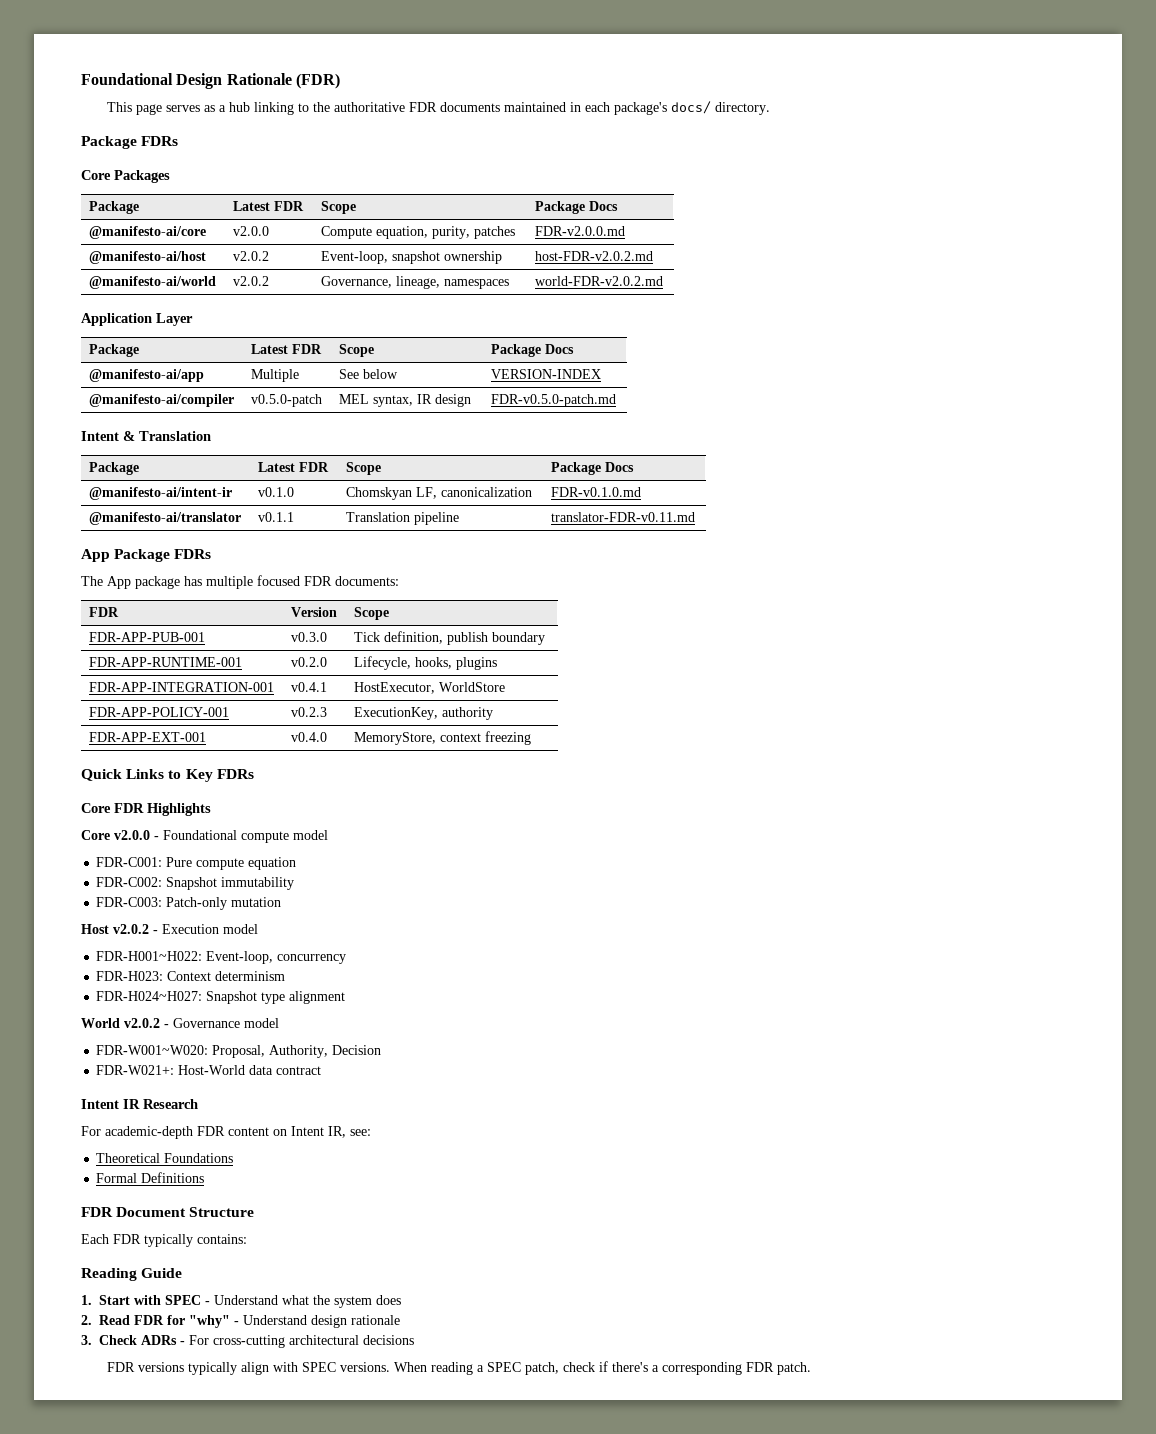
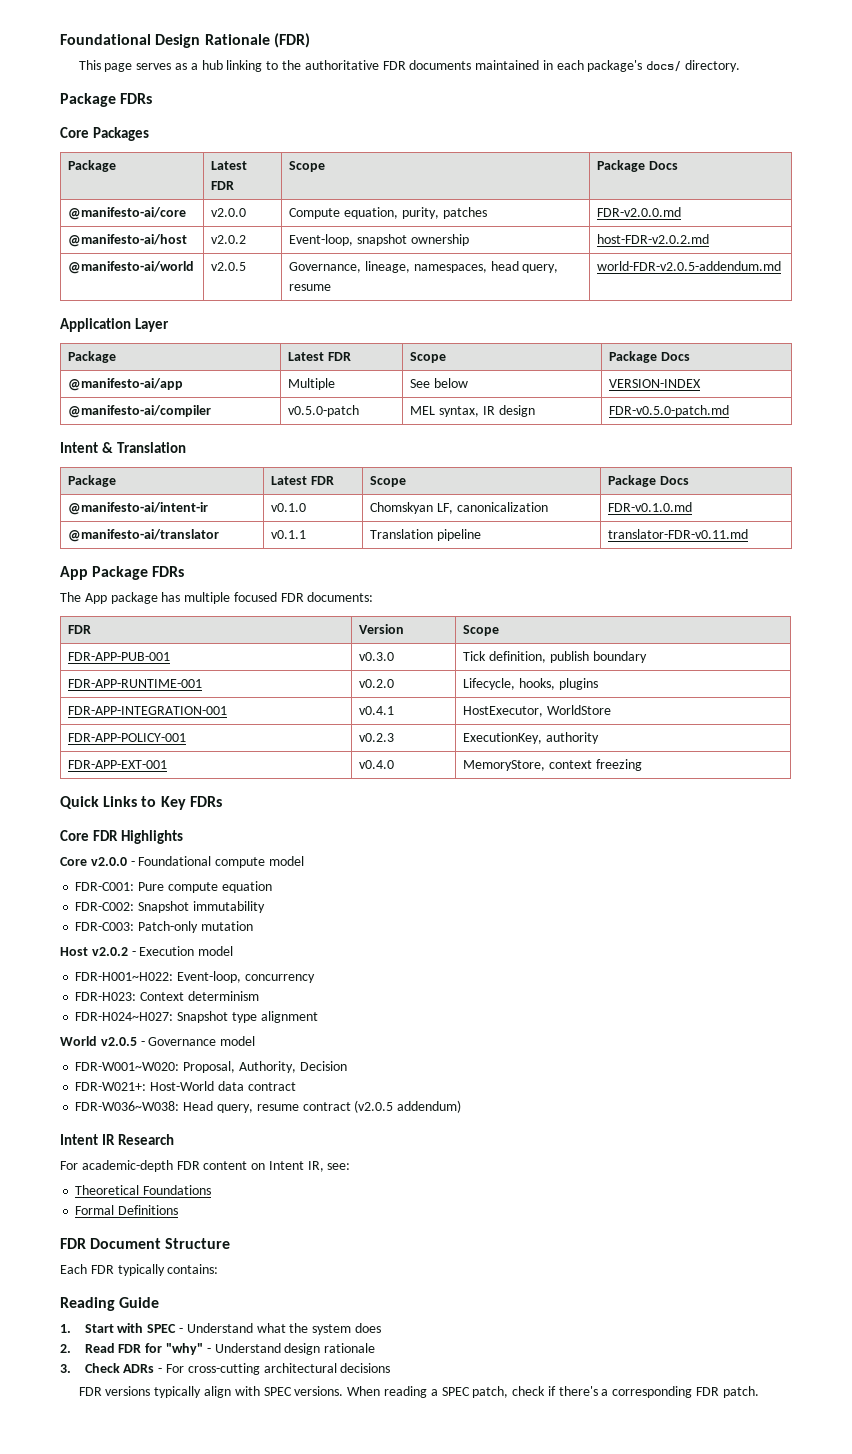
- @manifesto-ai/world | v2.0.2 | Governance, lineage, namespaces | world-FDR-v2.0.2.md
+ @manifesto-ai/world | v2.0.5 | Governance, lineage, namespaces, head query, resume | world-FDR-v2.0.5-addendum.md
- World v2.0.2 - Governance model
+ World v2.0.5 - Governance model
+ FDR-W036~W038: Head query, resume contract (v2.0.5 addendum)

